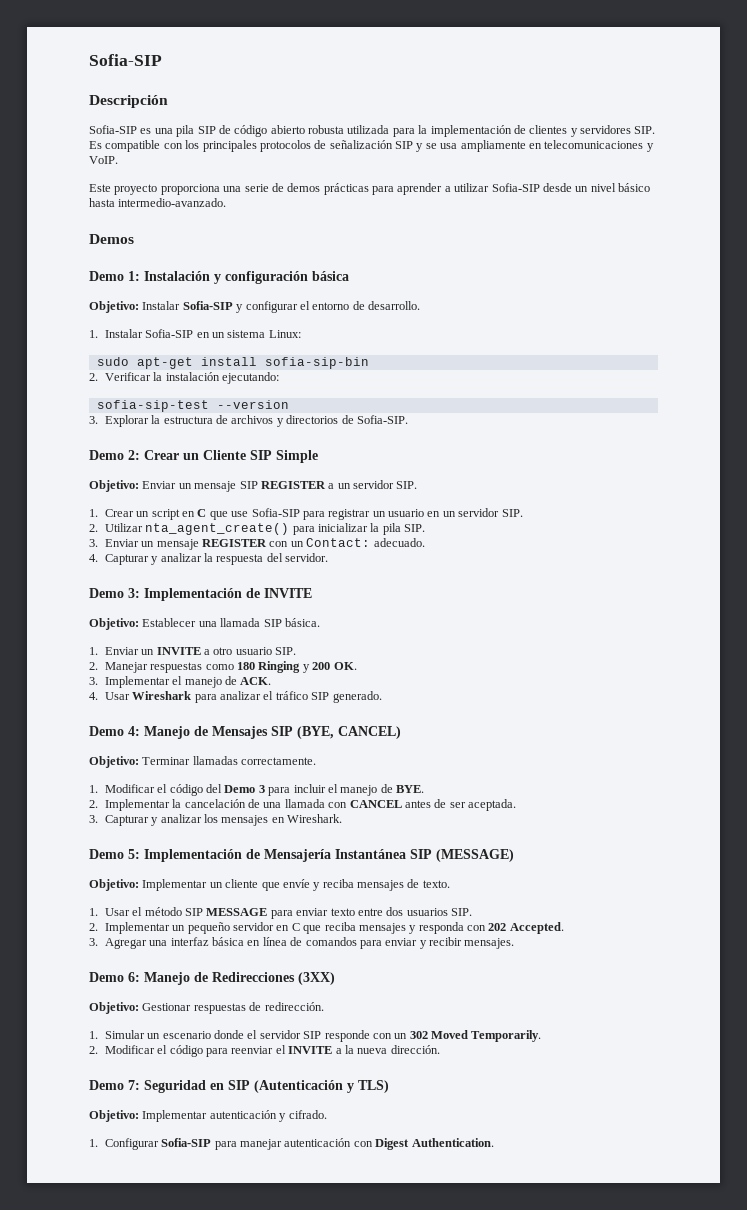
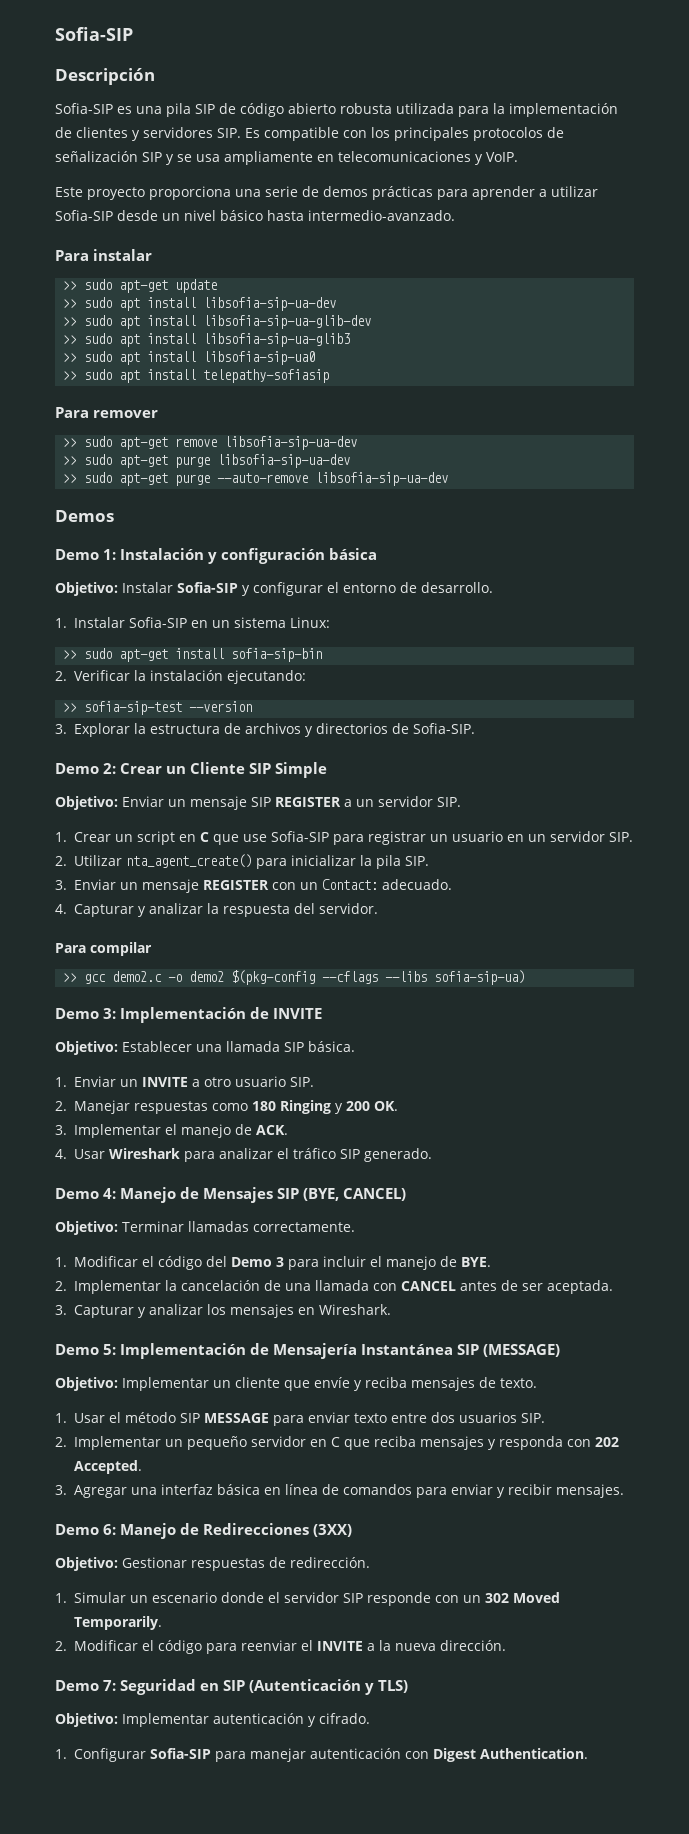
+ Para instalar
+ >> sudo apt-get update
+ >> sudo apt install libsofia-sip-ua-dev
+ >> sudo apt install libsofia-sip-ua-glib-dev
+ >> sudo apt install libsofia-sip-ua-glib3
+ >> sudo apt install libsofia-sip-ua0
+ >> sudo apt install telepathy-sofiasip
+ Para remover
+ >> sudo apt-get remove libsofia-sip-ua-dev
+ >> sudo apt-get purge libsofia-sip-ua-dev
+ >> sudo apt-get purge --auto-remove libsofia-sip-ua-dev
- sudo apt-get install sofia-sip-bin
+ >> sudo apt-get install sofia-sip-bin
- sofia-sip-test --version
+ >> sofia-sip-test --version
+ Para compilar
+ >> gcc demo2.c -o demo2 $(pkg-config --cflags --libs sofia-sip-ua)

